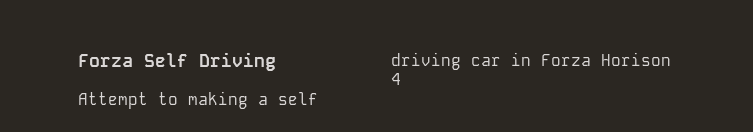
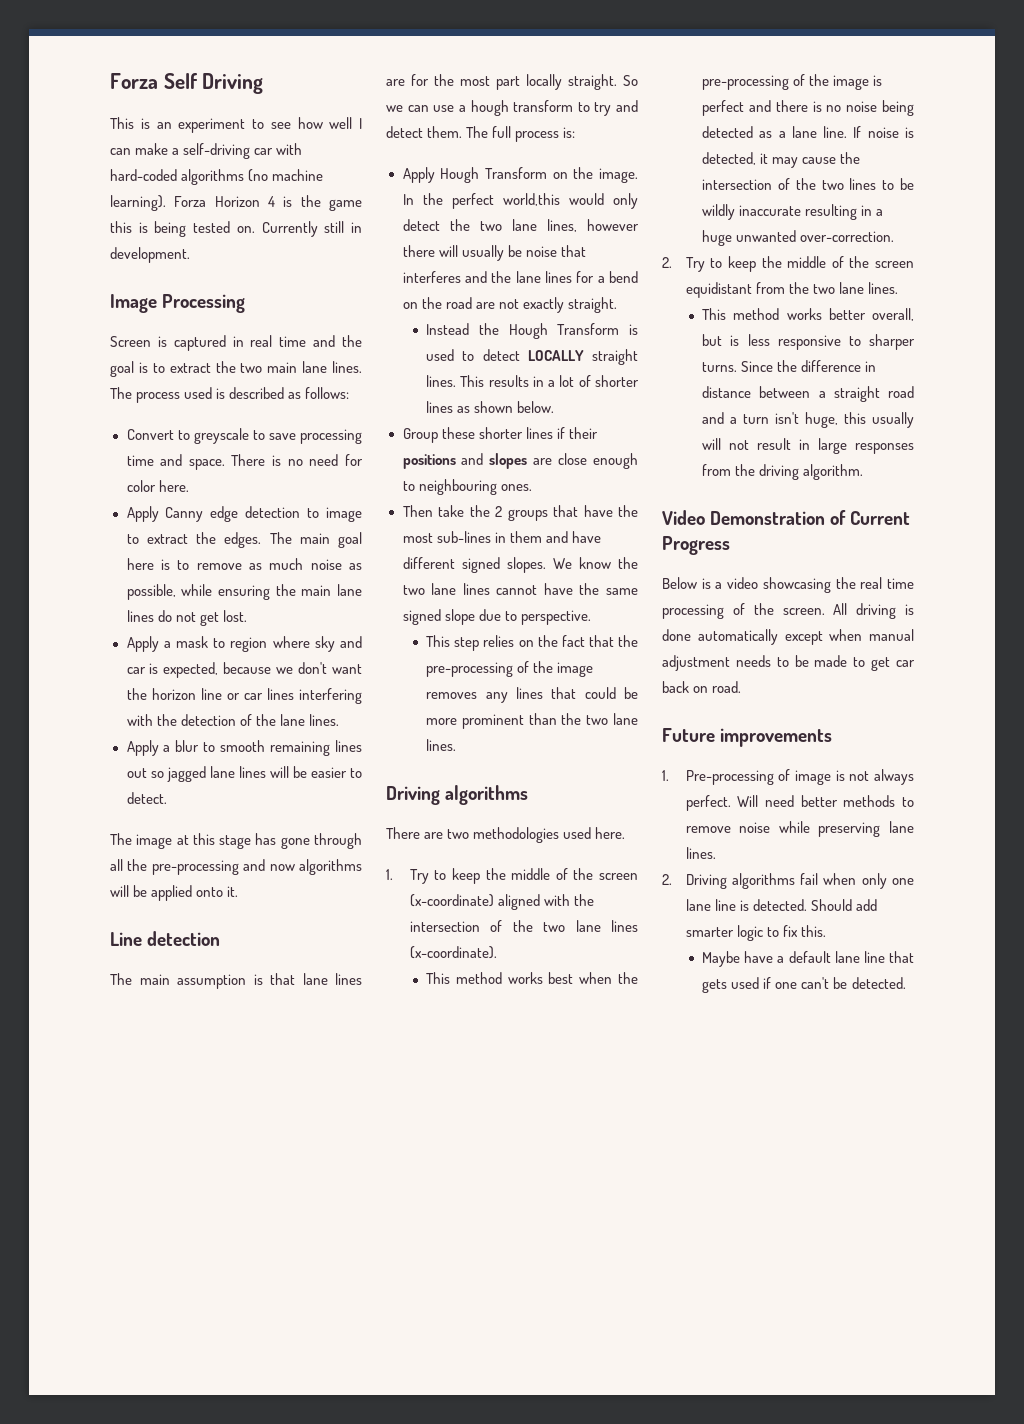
- Attempt to making a self driving car in Forza Horison 4
+ This is an experiment to see how well I can make a self-driving car with hard-coded algorithms (no machine learning). Forza Horizon 4 is the game this is being tested on. Currently still in development.
+ Image Processing
+ Screen is captured in real time and the goal is to extract the two main lane lines. The process used is described as follows:
+ Convert to greyscale to save processing time and space. There is no need for color here.
+ Apply Canny edge detection to image to extract the edges. The main goal here is to remove as much noise as possible, while ensuring the main lane lines do not get lost.
+ Apply a mask to region where sky and car is expected, because we don't want the horizon line or car lines interfering with the detection of the lane lines.
+ Apply a blur to smooth remaining lines out so jagged lane lines will be easier to detect.
+ The image at this stage has gone through all the pre-processing and now algorithms will be applied onto it.
+ Line detection
+ The main assumption is that lane lines are for the most part locally straight. So we can use a hough transform to try and detect them. The full process is:
+ Apply Hough Transform on the image. In the perfect world,this would only detect the two lane lines, however there will usually be noise that interferes and the lane lines for a bend on the road are not exactly straight.
+ Instead the Hough Transform is used to detect LOCALLY straight lines. This results in a lot of shorter lines as shown below.
+ Group these shorter lines if their positions and slopes are close enough to neighbouring ones.
+ Then take the 2 groups that have the most sub-lines in them and have different signed slopes. We know the two lane lines cannot have the same signed slope due to perspective.
+ This step relies on the fact that the pre-processing of the image removes any lines that could be more prominent than the two lane lines.
+ Driving algorithms
+ There are two methodologies used here.
+ 1. Try to keep the middle of the screen (x-coordinate) aligned with the intersection of the two lane lines (x-coordinate).
+ This method works best when the pre-processing of the image is perfect and there is no noise being detected as a lane line. If noise is detected, it may cause the intersection of the two lines to be wildly inaccurate resulting in a huge unwanted over-correction.
+ 2. Try to keep the middle of the screen equidistant from the two lane lines.
+ This method works better overall, but is less responsive to sharper turns. Since the difference in distance between a straight road and a turn isn't huge, this usually will not result in large responses from the driving algorithm.
+ Video Demonstration of Current Progress
+ Below is a video showcasing the real time processing of the screen. All driving is done automatically except when manual adjustment needs to be made to get car back on road.
+ Future improvements
+ 1. Pre-processing of image is not always perfect. Will need better methods to remove noise while preserving lane lines.
+ 2. Driving algorithms fail when only one lane line is detected. Should add smarter logic to fix this.
+ Maybe have a default lane line that gets used if one can't be detected.

